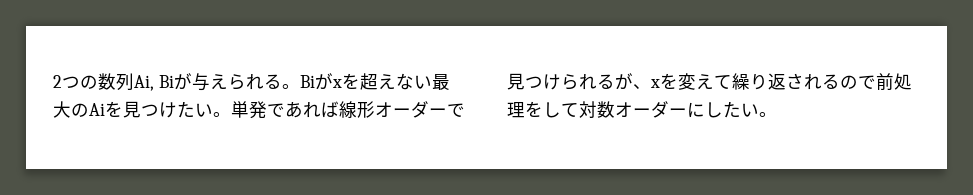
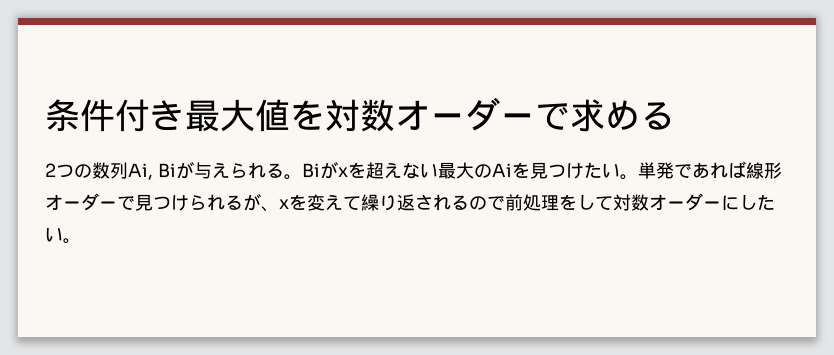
+ 条件付き最大値を対数オーダーで求める

